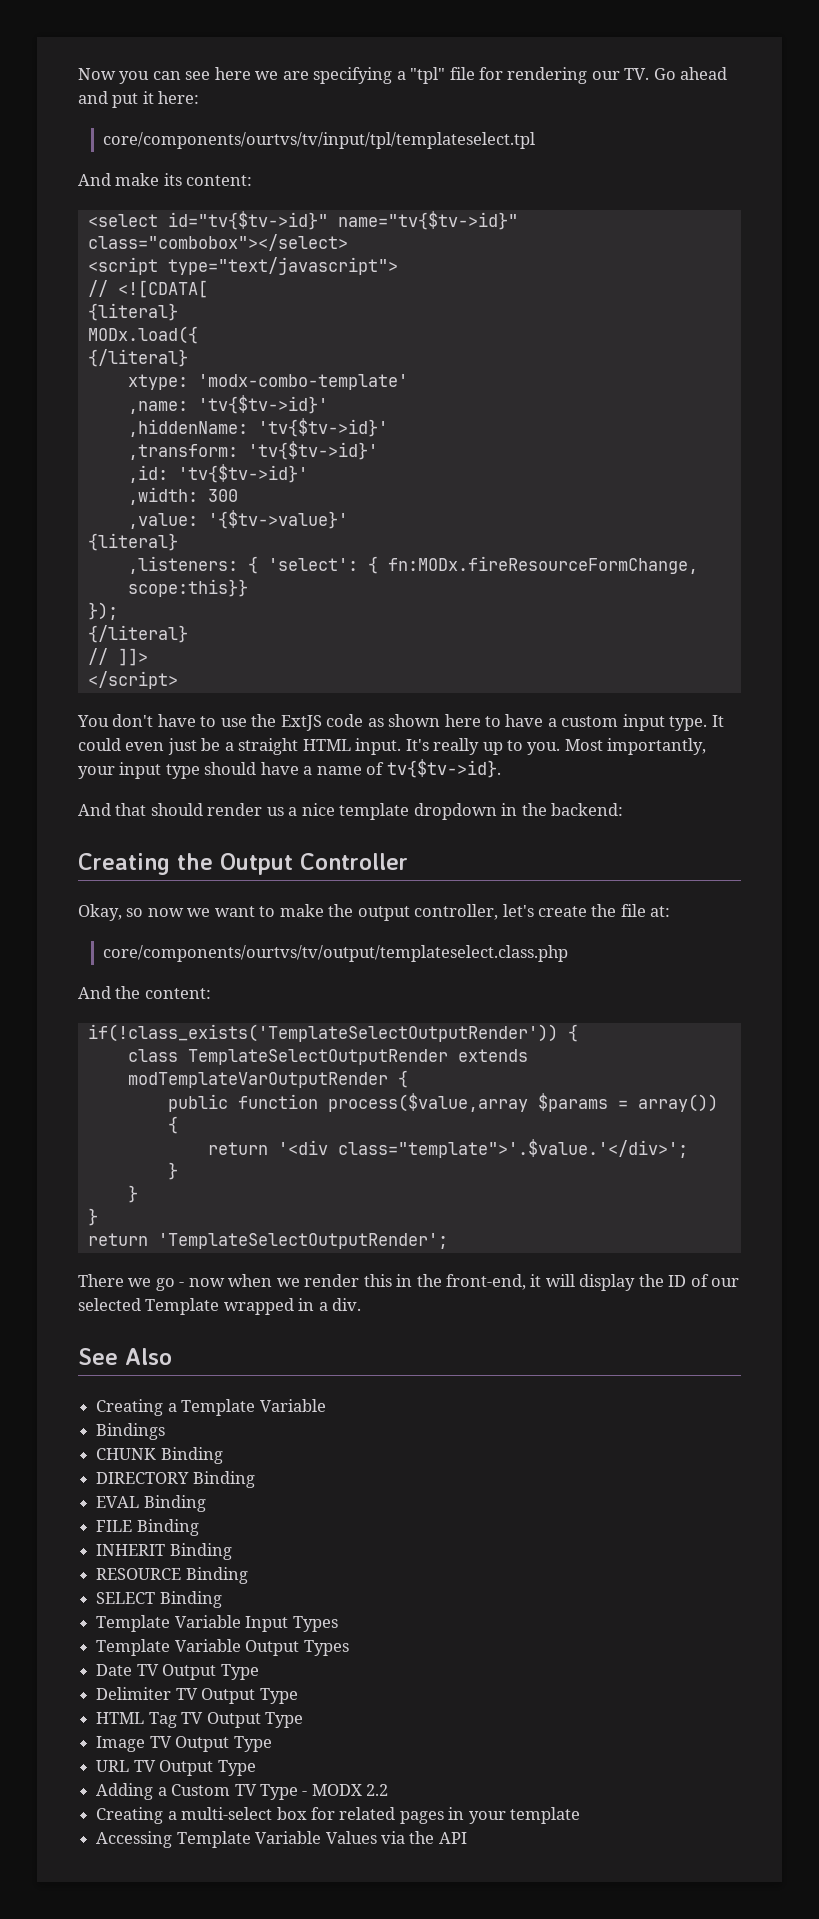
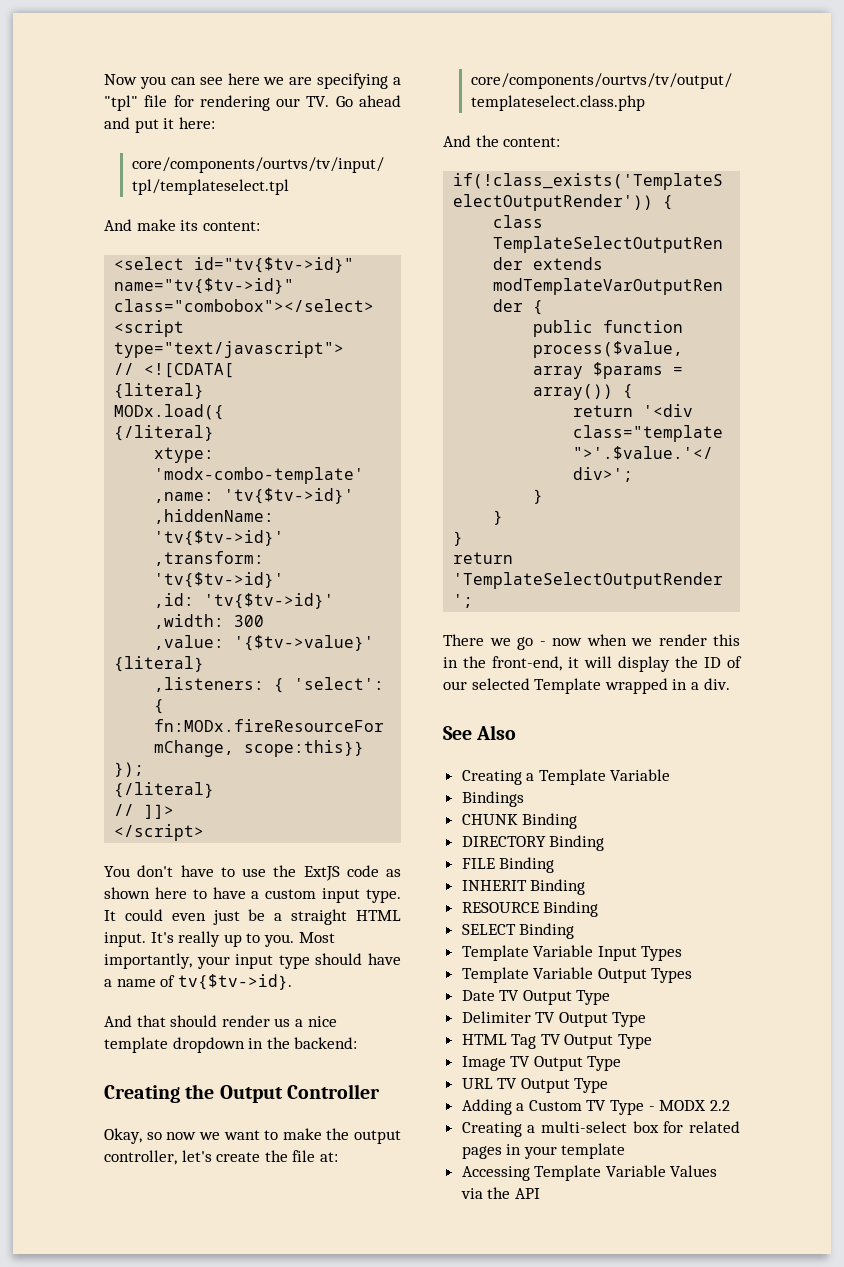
- EVAL Binding

